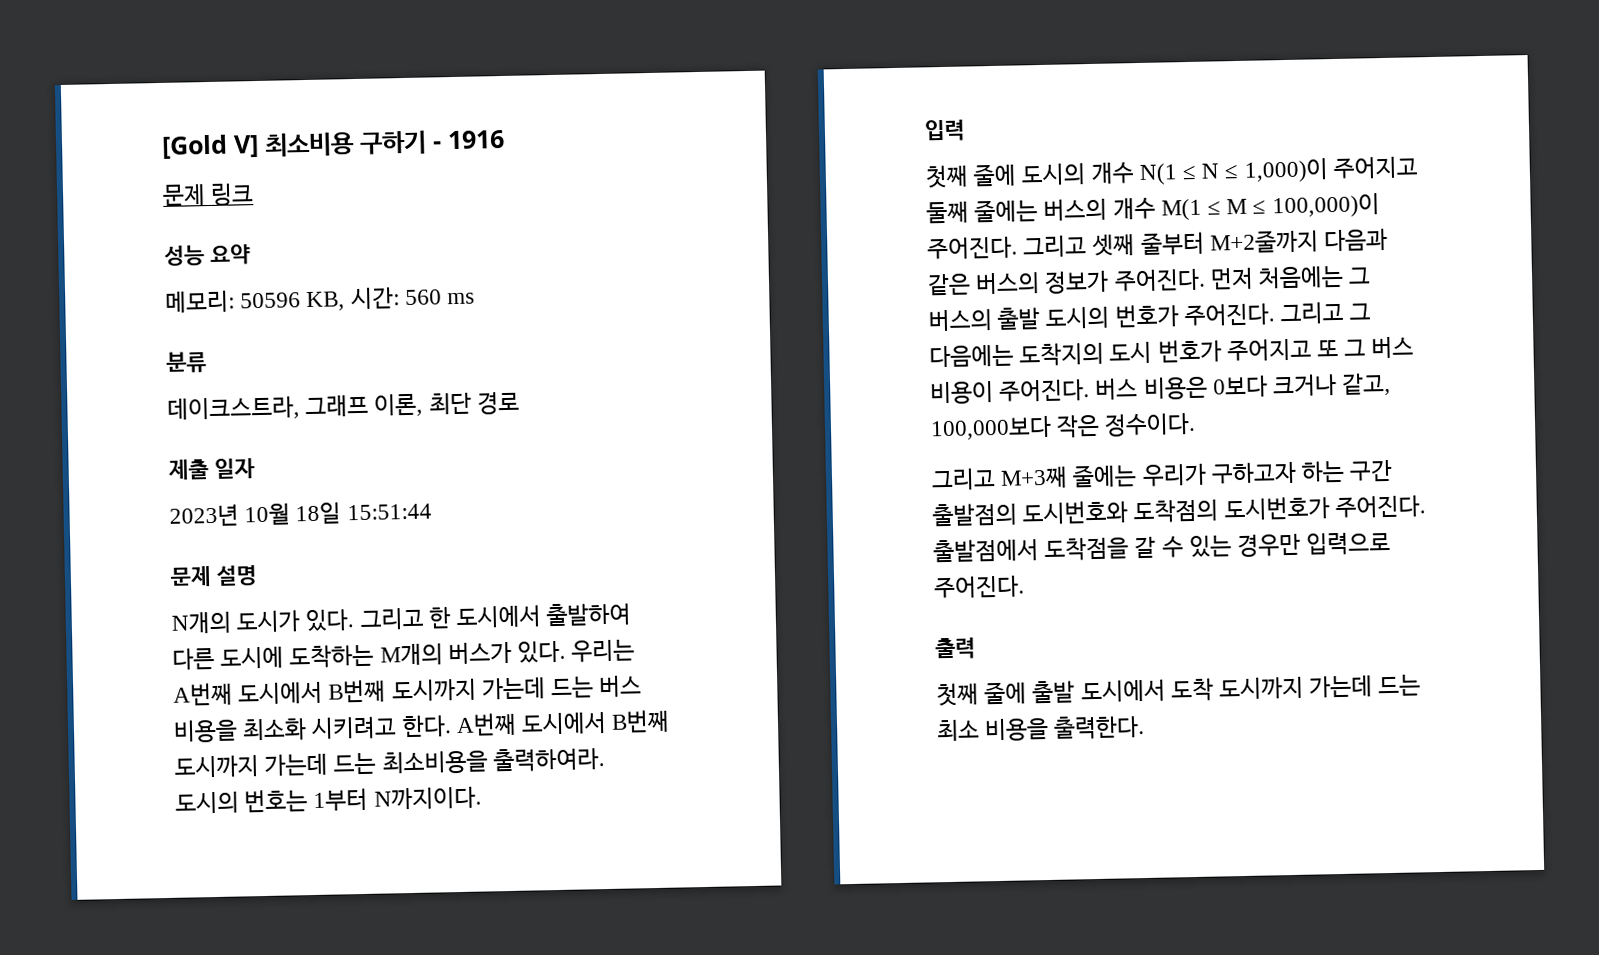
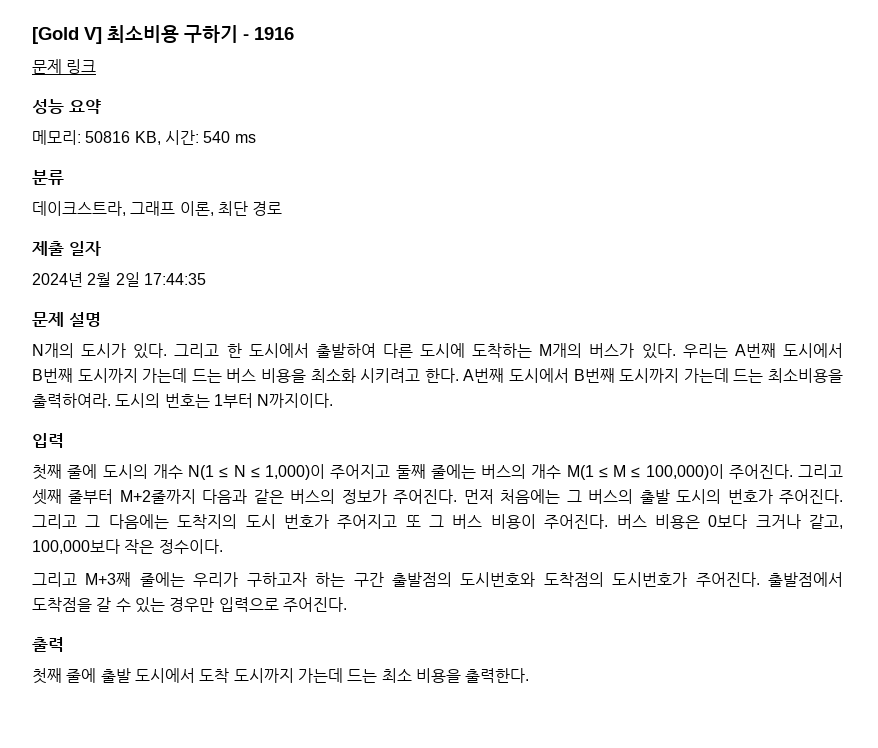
- 메모리: 50596 KB, 시간: 560 ms
+ 메모리: 50816 KB, 시간: 540 ms
- 2023년 10월 18일 15:51:44
+ 2024년 2월 2일 17:44:35

